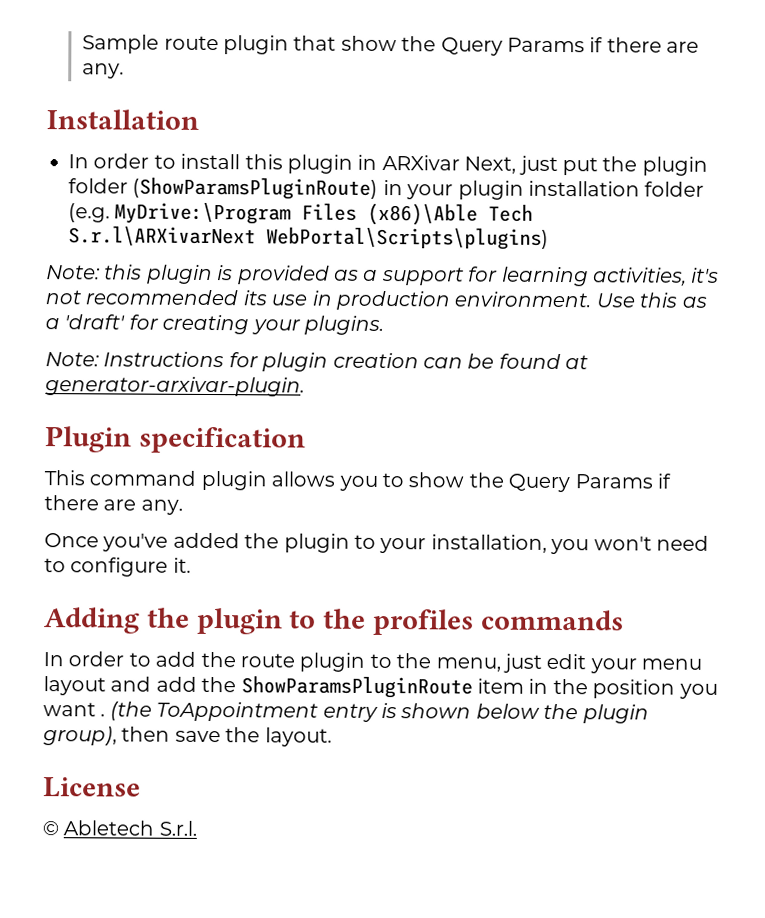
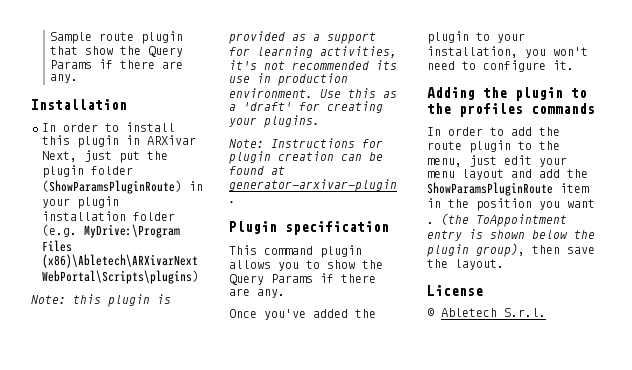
- In order to install this plugin in ARXivar Next, just put the plugin folder (ShowParamsPluginRoute) in your plugin installation folder (e.g. MyDrive:\Program Files (x86)\Able Tech S.r.l\ARXivarNext WebPortal\Scripts\plugins)
+ In order to install this plugin in ARXivar Next, just put the plugin folder (ShowParamsPluginRoute) in your plugin installation folder (e.g. MyDrive:\Program Files (x86)\Abletech\ARXivarNext WebPortal\Scripts\plugins)

